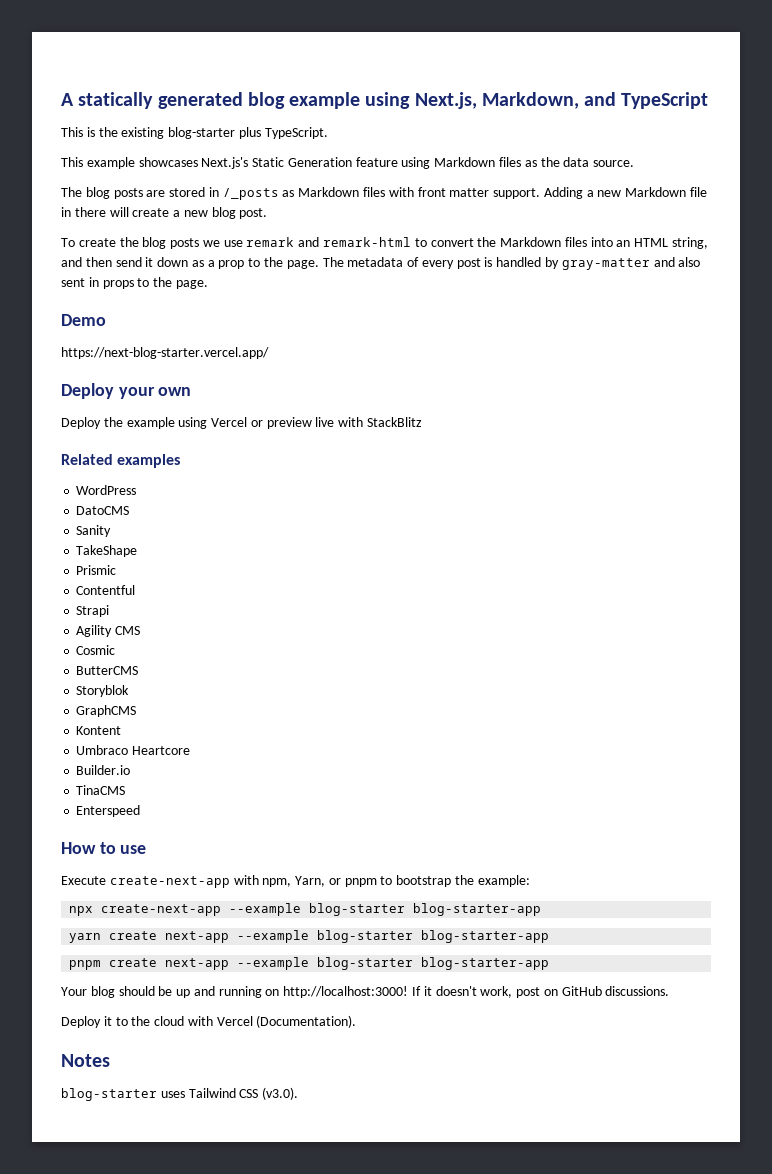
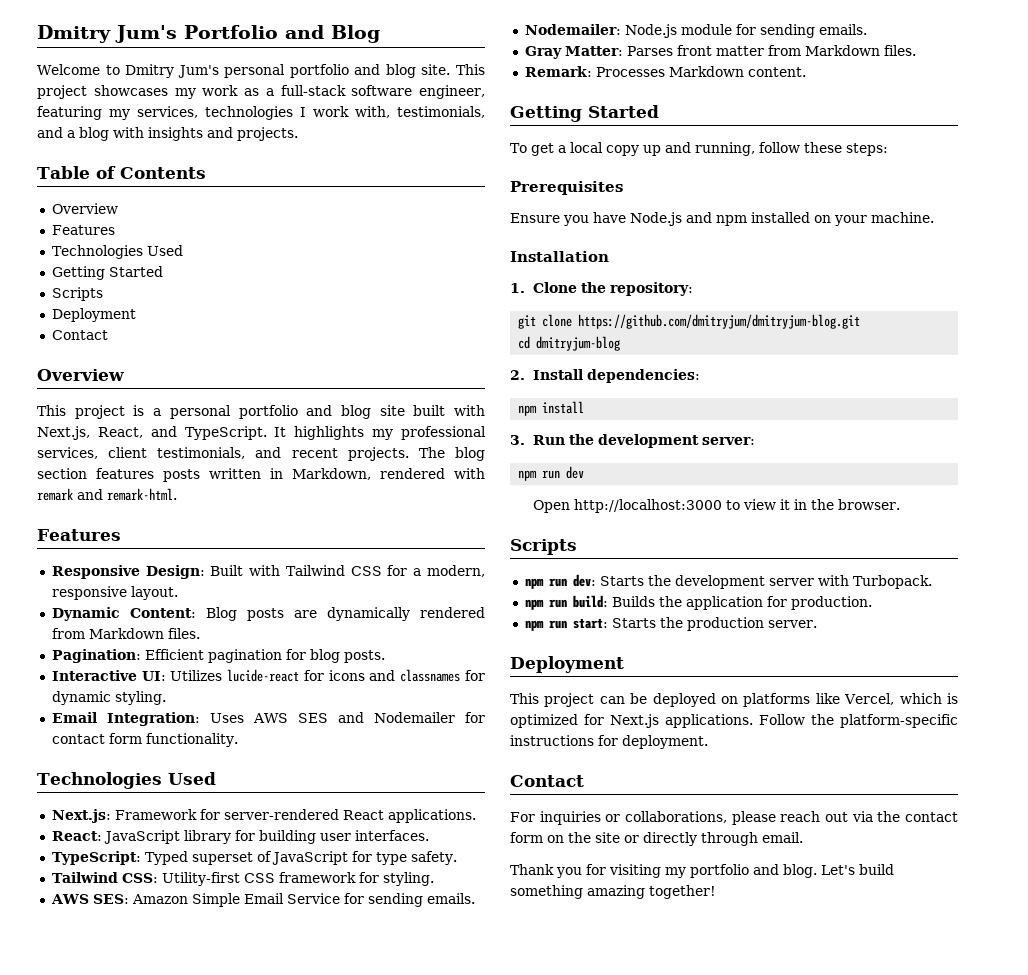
- A statically generated blog example using Next.js, Markdown, and TypeScript
- This is the existing blog-starter plus TypeScript.
- This example showcases Next.js's Static Generation feature using Markdown files as the data source.
- The blog posts are stored in /_posts as Markdown files with front matter support. Adding a new Markdown file in there will create a new blog post.
- To create the blog posts we use remark and remark-html to convert the Markdown files into an HTML string, and then send it down as a prop to the page. The metadata of every post is handled by gray-matter and also sent in props to the page.
- Demo
- https://next-blog-starter.vercel.app/
- Deploy your own
- Deploy the example using Vercel or preview live with StackBlitz
- Related examples
- WordPress
- DatoCMS
- Sanity
- TakeShape
- Prismic
- Contentful
- Strapi
- Agility CMS
- Cosmic
- ButterCMS
- Storyblok
- GraphCMS
- Kontent
- Umbraco Heartcore
- Builder.io
- TinaCMS
- Enterspeed
- How to use
- Execute create-next-app with npm, Yarn, or pnpm to bootstrap the example:
- npx create-next-app --example blog-starter blog-starter-app
- yarn create next-app --example blog-starter blog-starter-app
- pnpm create next-app --example blog-starter blog-starter-app
- Your blog should be up and running on http://localhost:3000! If it doesn't work, post on GitHub discussions.
- Deploy it to the cloud with Vercel (Documentation).
- Notes
- blog-starter uses Tailwind CSS (v3.0).
+ Dmitry Jum's Portfolio and Blog
+ Welcome to Dmitry Jum's personal portfolio and blog site. This project showcases my work as a full-stack software engineer, featuring my services, technologies I work with, testimonials, and a blog with insights and projects.
+ Table of Contents
+ Overview
+ Features
+ Technologies Used
+ Getting Started
+ Scripts
+ Deployment
+ Contact
+ Overview
+ This project is a personal portfolio and blog site built with Next.js, React, and TypeScript. It highlights my professional services, client testimonials, and recent projects. The blog section features posts written in Markdown, rendered with remark and remark-html.
+ Features
+ Responsive Design: Built with Tailwind CSS for a modern, responsive layout.
+ Dynamic Content: Blog posts are dynamically rendered from Markdown files.
+ Pagination: Efficient pagination for blog posts.
+ Interactive UI: Utilizes lucide-react for icons and classnames for dynamic styling.
+ Email Integration: Uses AWS SES and Nodemailer for contact form functionality.
+ Technologies Used
+ Next.js: Framework for server-rendered React applications.
+ React: JavaScript library for building user interfaces.
+ TypeScript: Typed superset of JavaScript for type safety.
+ Tailwind CSS: Utility-first CSS framework for styling.
+ AWS SES: Amazon Simple Email Service for sending emails.
+ Nodemailer: Node.js module for sending emails.
+ Gray Matter: Parses front matter from Markdown files.
+ Remark: Processes Markdown content.
+ Getting Started
+ To get a local copy up and running, follow these steps:
+ Prerequisites
+ Ensure you have Node.js and npm installed on your machine.
+ Installation
+ 1. Clone the repository:
+ git clone https://github.com/dmitryjum/dmitryjum-blog.git
+ cd dmitryjum-blog
+ 2. Install dependencies:
+ npm install
+ 3. Run the development server:
+ npm run dev
+ Open http://localhost:3000 to view it in the browser.
+ Scripts
+ npm run dev: Starts the development server with Turbopack.
+ npm run build: Builds the application for production.
+ npm run start: Starts the production server.
+ Deployment
+ This project can be deployed on platforms like Vercel, which is optimized for Next.js applications. Follow the platform-specific instructions for deployment.
+ Contact
+ For inquiries or collaborations, please reach out via the contact form on the site or directly through email.
+ Thank you for visiting my portfolio and blog. Let's build something amazing together!

